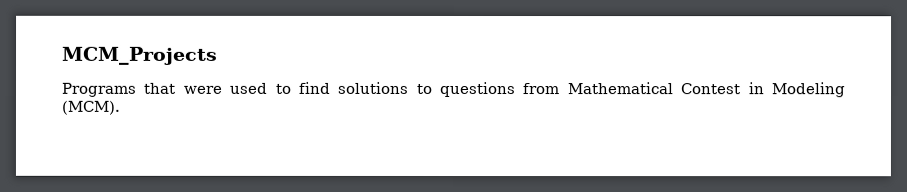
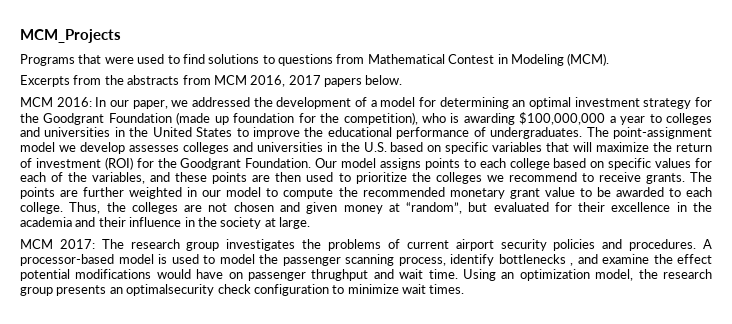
+ Excerpts from the abstracts from MCM 2016, 2017 papers below.
+ MCM 2016: In our paper, we addressed the development of a model for determining an optimal investment strategy for the Goodgrant Foundation (made up foundation for the competition), who is awarding $100,000,000 a year to colleges and universities in the United States to improve the educational performance of undergraduates. The point-assignment model we develop assesses colleges and universities in the U.S. based on specific variables that will maximize the return of investment (ROI) for the Goodgrant Foundation. Our model assigns points to each college based on specific values for each of the variables, and these points are then used to prioritize the colleges we recommend to receive grants. The points are further weighted in our model to compute the recommended monetary grant value to be awarded to each college. Thus, the colleges are not chosen and given money at “random”, but evaluated for their excellence in the academia and their influence in the society at large.
+ MCM 2017: The research group investigates the problems of current airport security policies and procedures. A processor-based model is used to model the passenger scanning process, identify bottlenecks , and examine the effect potential modifications would have on passenger thrughput and wait time. Using an optimization model, the research group presents an optimalsecurity check configuration to minimize wait times.

